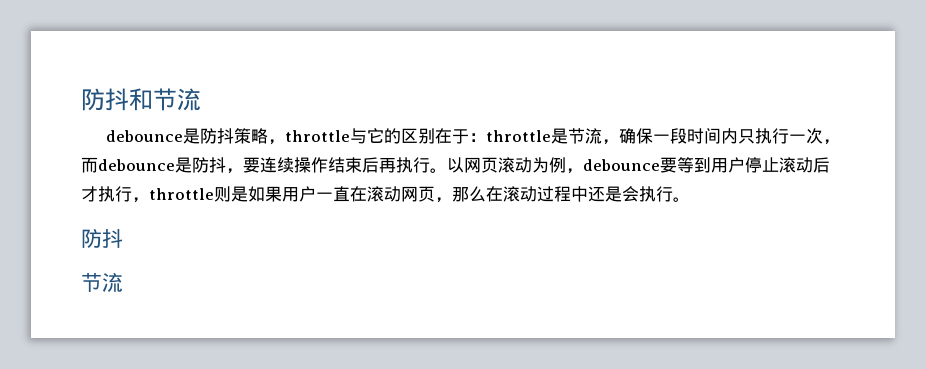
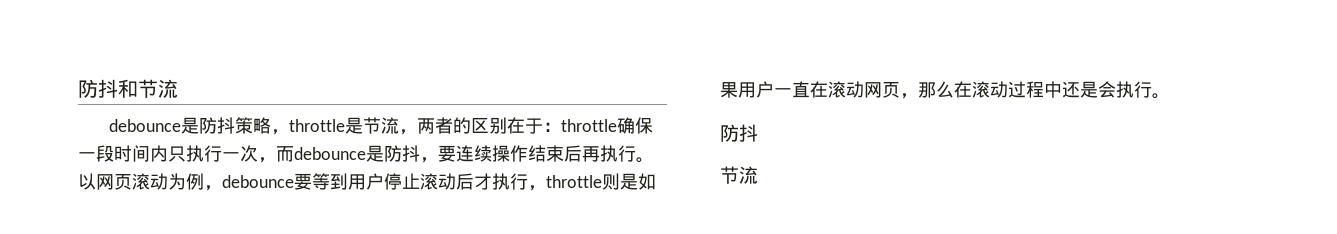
- debounce是防抖策略，throttle与它的区别在于：throttle是节流，确保一段时间内只执行一次，而debounce是防抖，要连续操作结束后再执行。
+ debounce是防抖策略，throttle是节流，两者的区别在于：throttle确保一段时间内只执行一次，而debounce是防抖，要连续操作结束后再执行。

